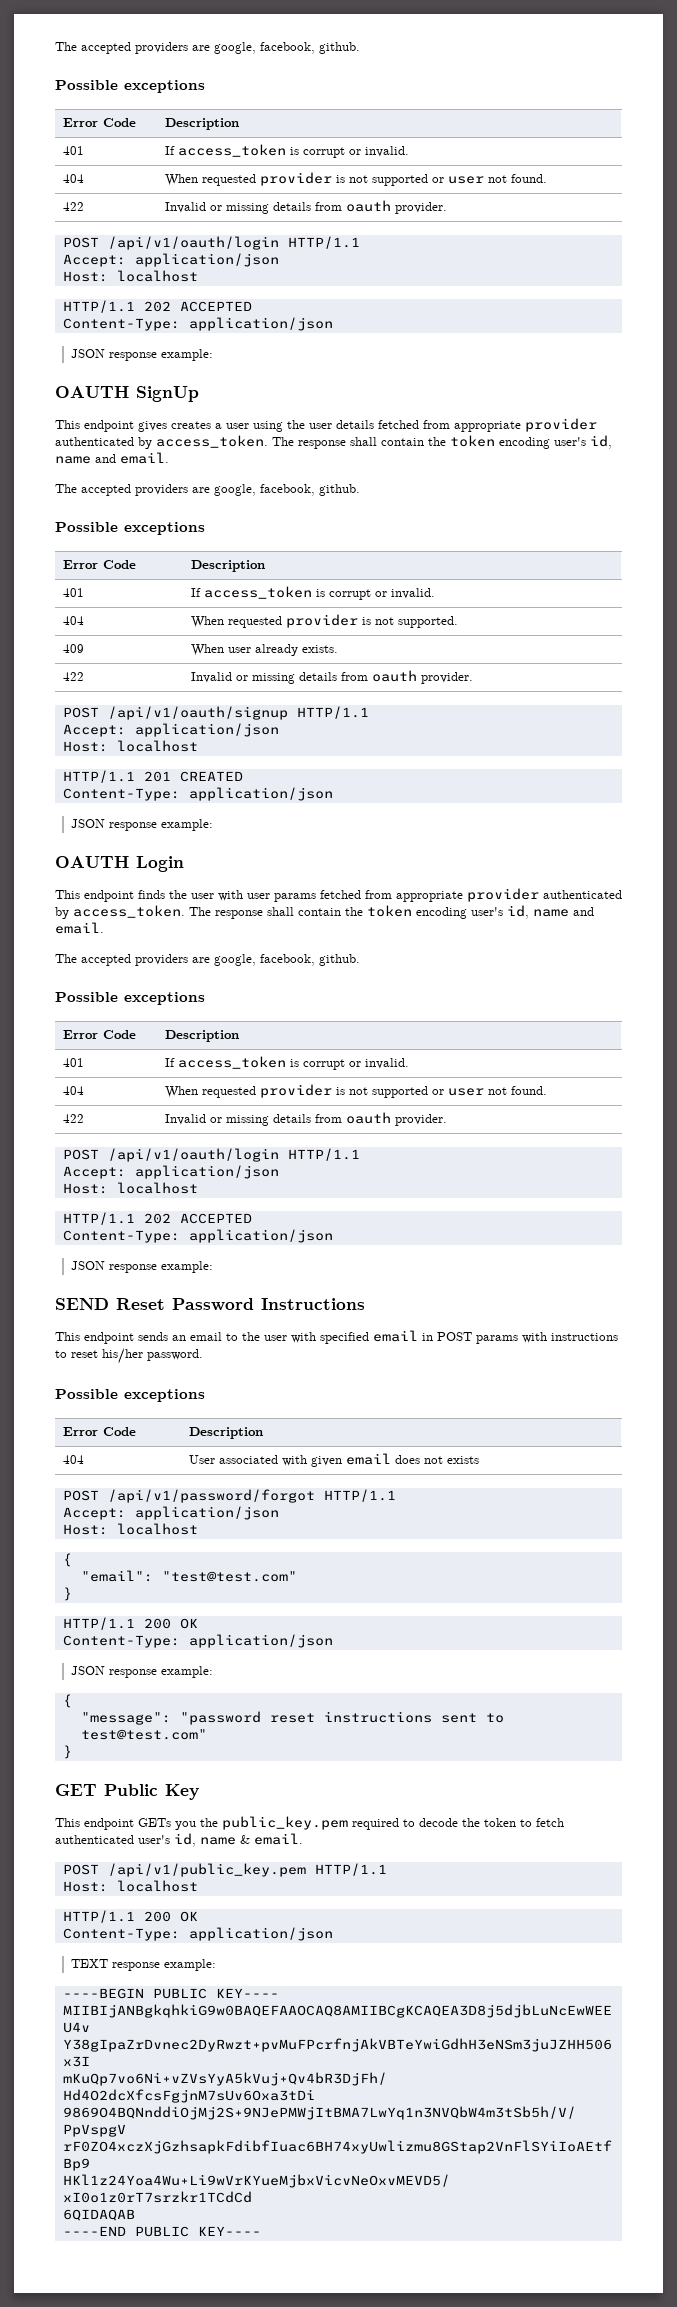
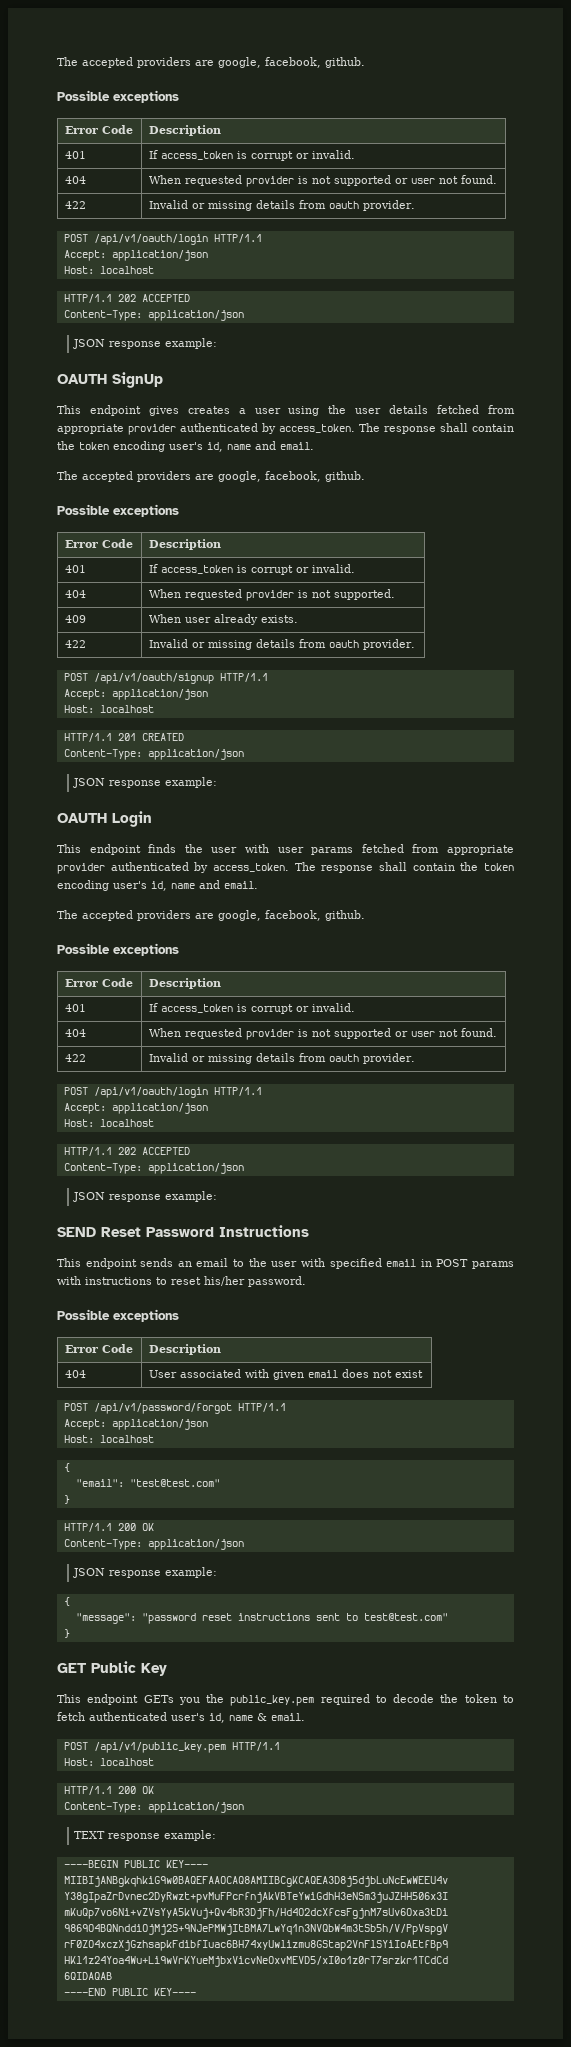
- 404 | User associated with given email does not exists
+ 404 | User associated with given email does not exist

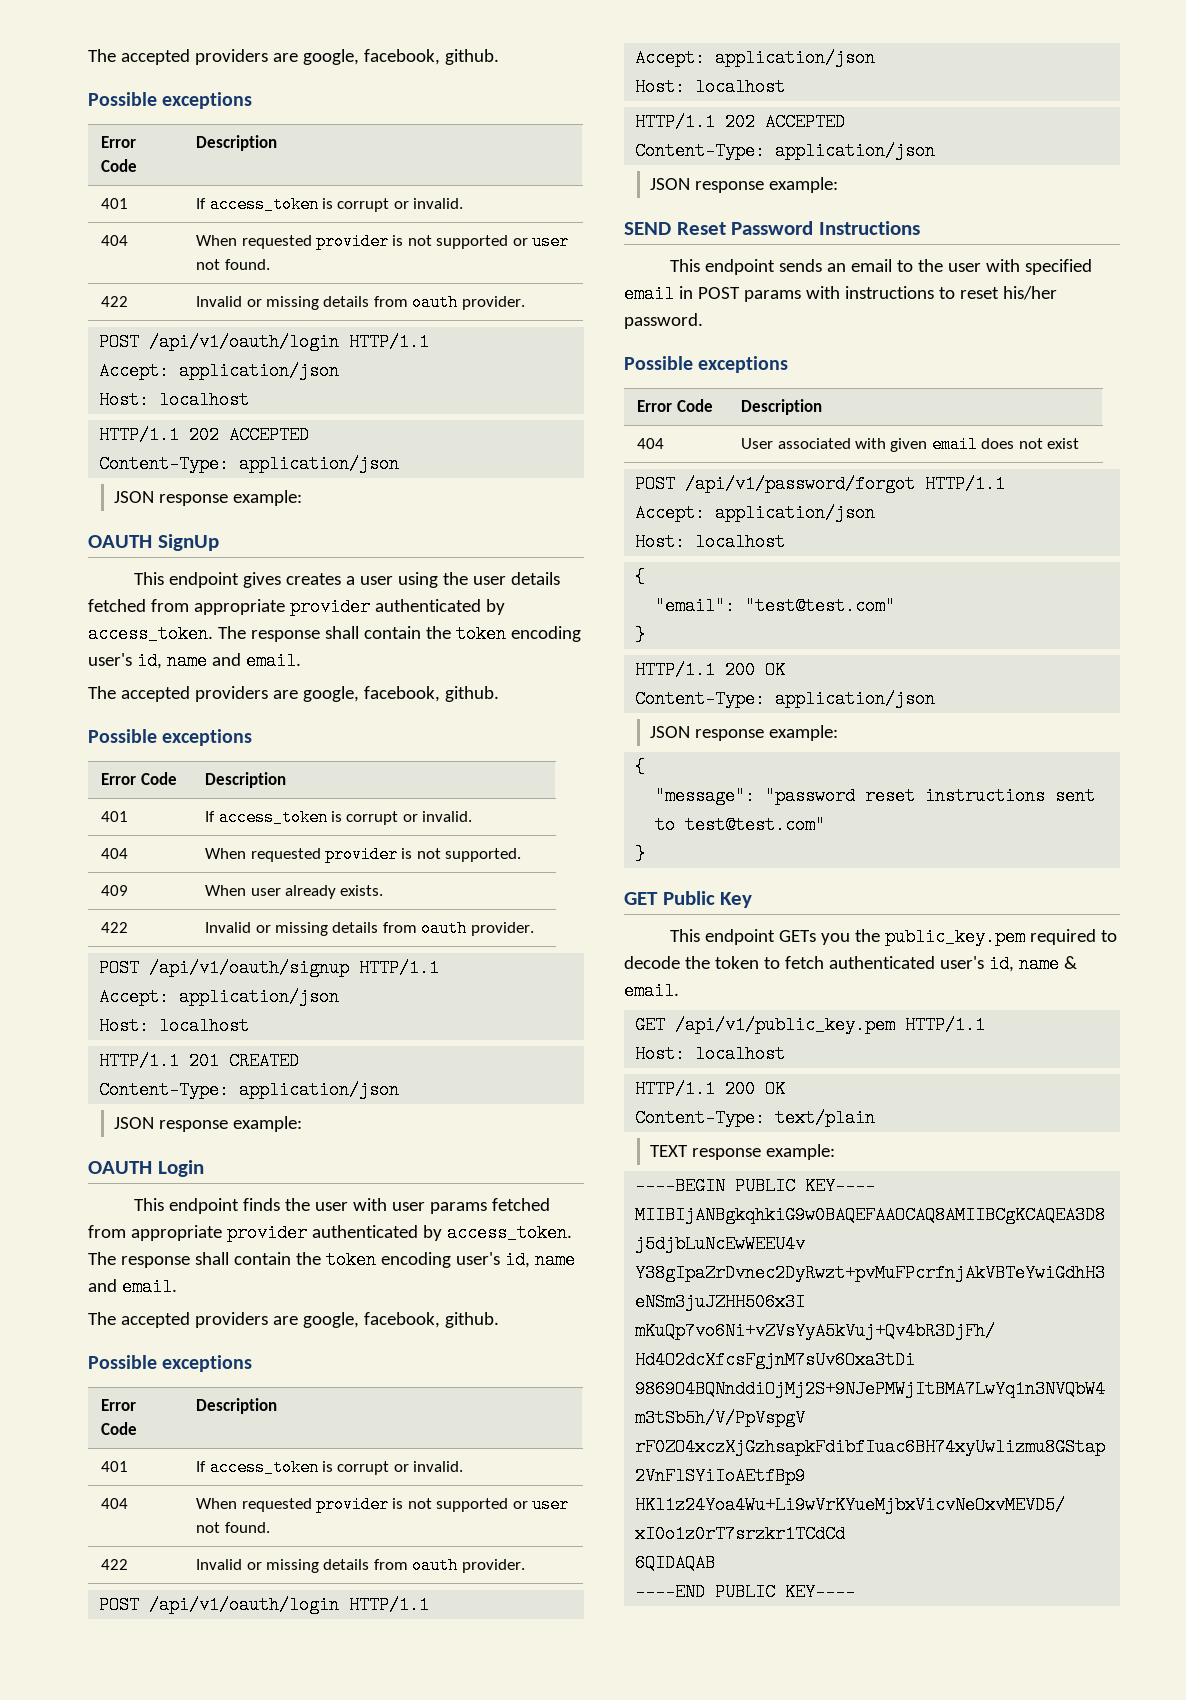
- POST /api/v1/public_key.pem HTTP/1.1
+ GET /api/v1/public_key.pem HTTP/1.1
  Host: localhost
  HTTP/1.1 200 OK
- Content-Type: application/json
+ Content-Type: text/plain

